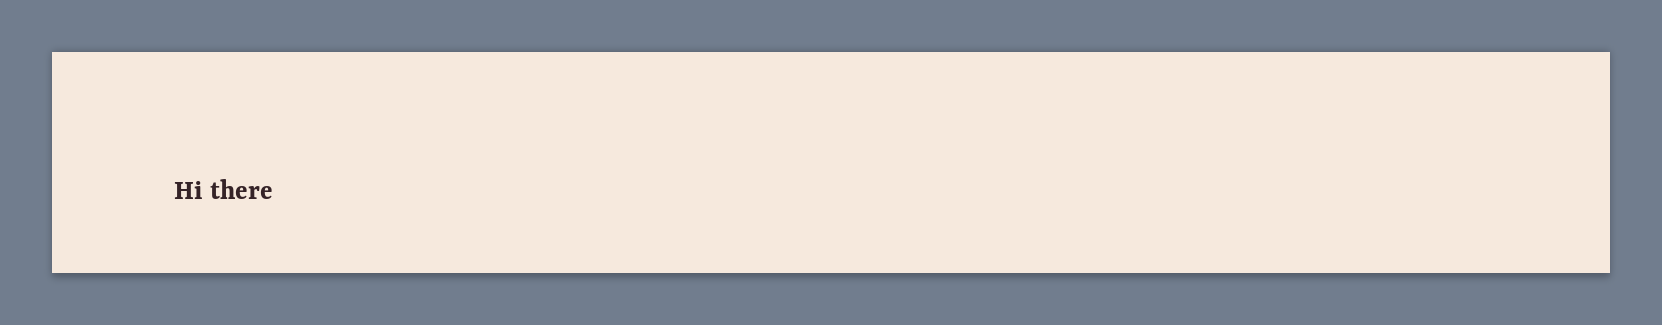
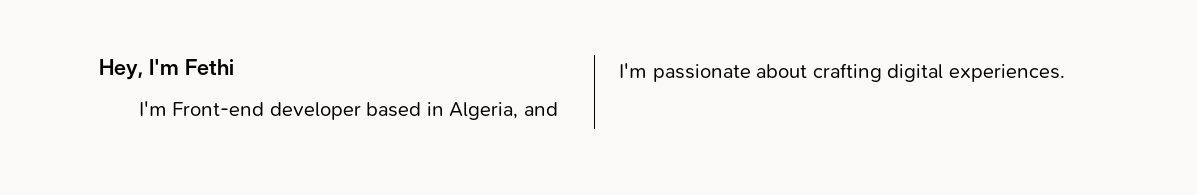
- Hi there
+ Hey, I'm Fethi
+ I'm Front-end developer based in Algeria, and I'm passionate about crafting digital experiences.

